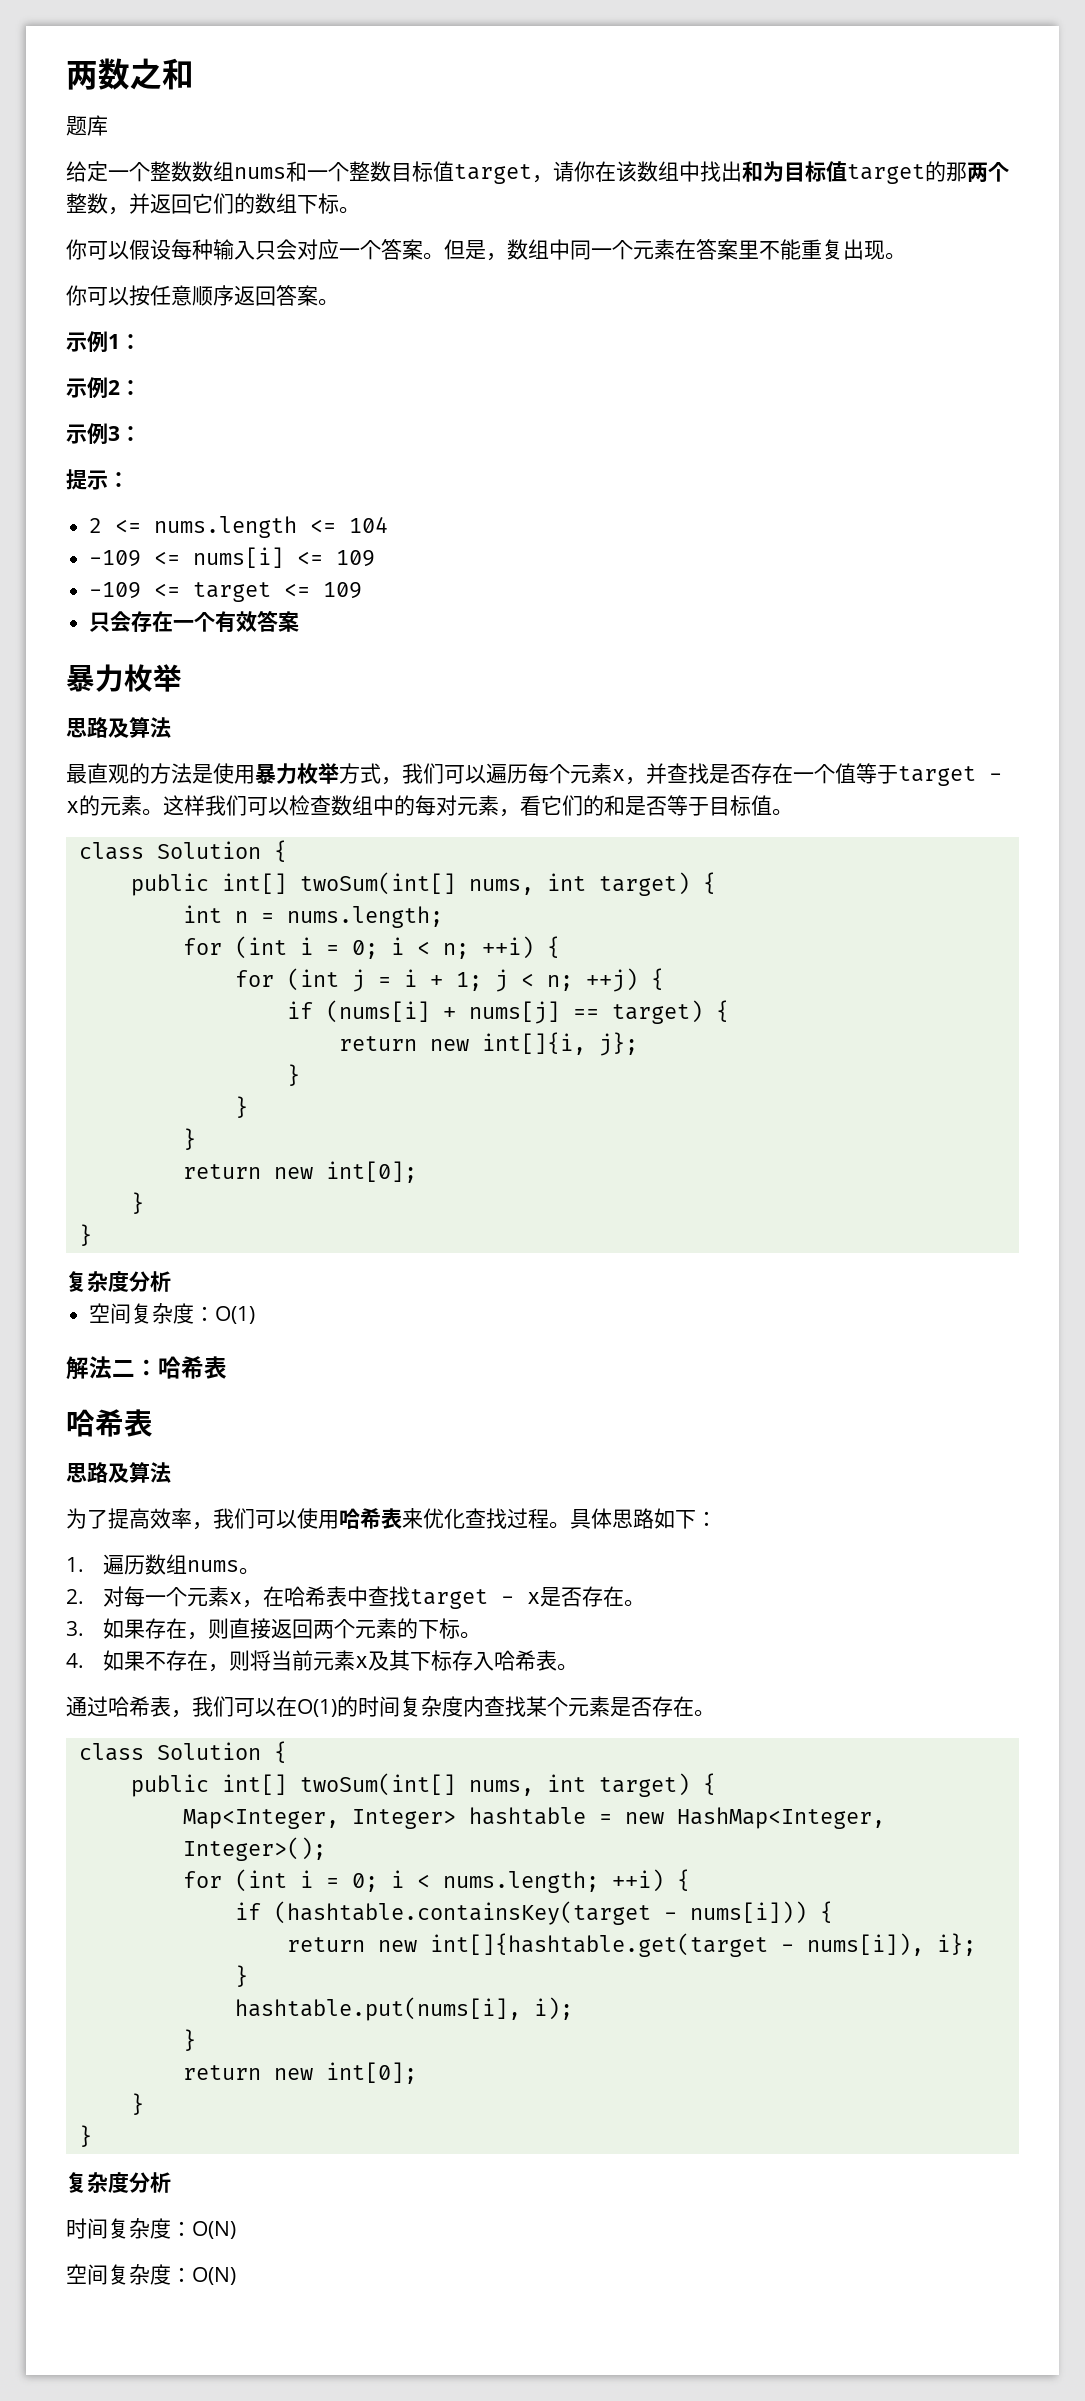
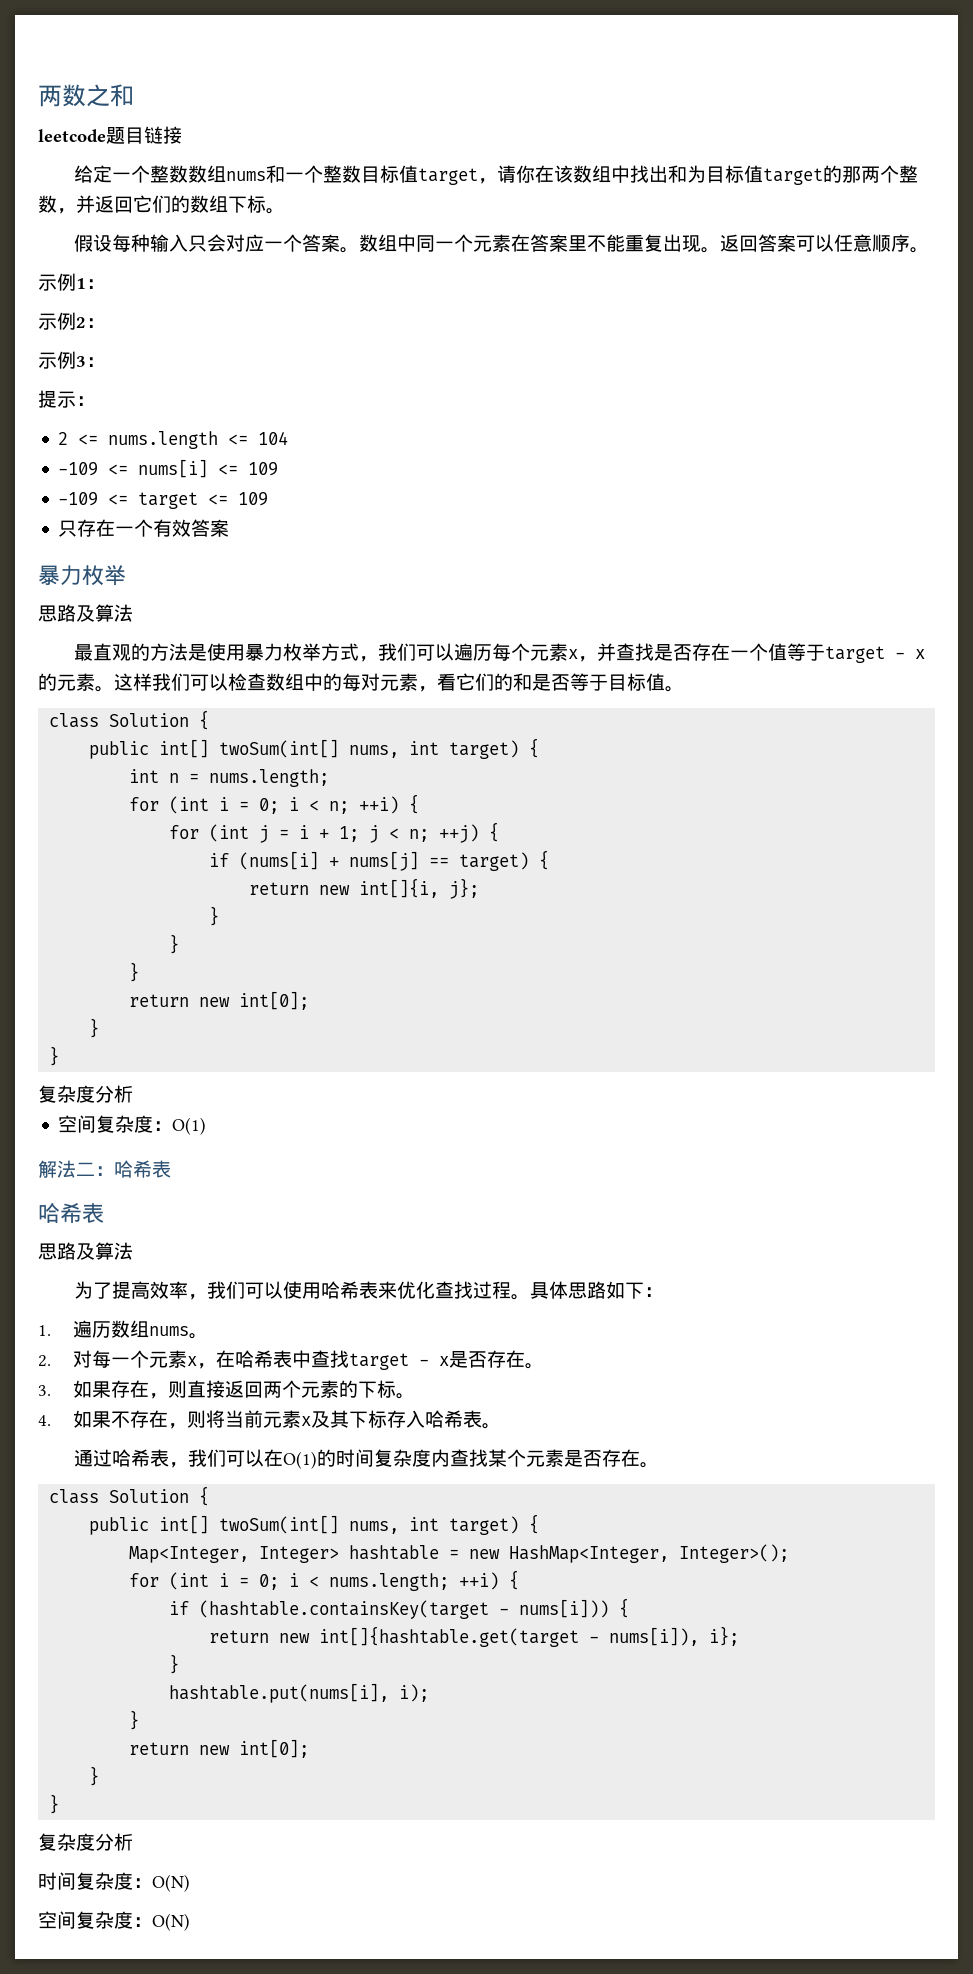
- 题库
+ leetcode题目链接
- 你可以假设每种输入只会对应一个答案。
+ 假设每种输入只会对应一个答案。
- 但是，数组中同一个元素在答案里不能重复出现。
- 你可以按任意顺序返回答案。
+ 数组中同一个元素在答案里不能重复出现。返回答案可以任意顺序。
- 只会存在一个有效答案
+ 只存在一个有效答案

